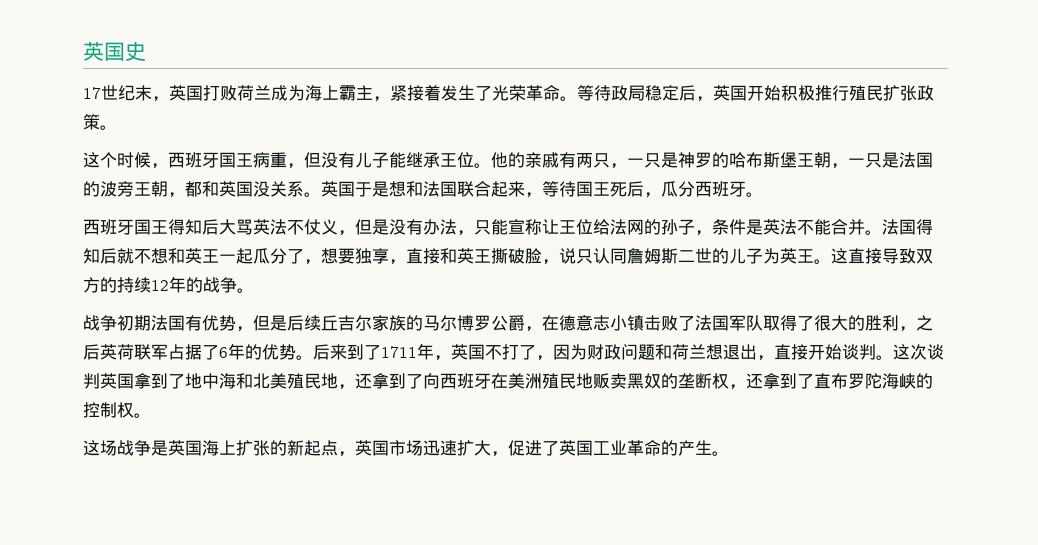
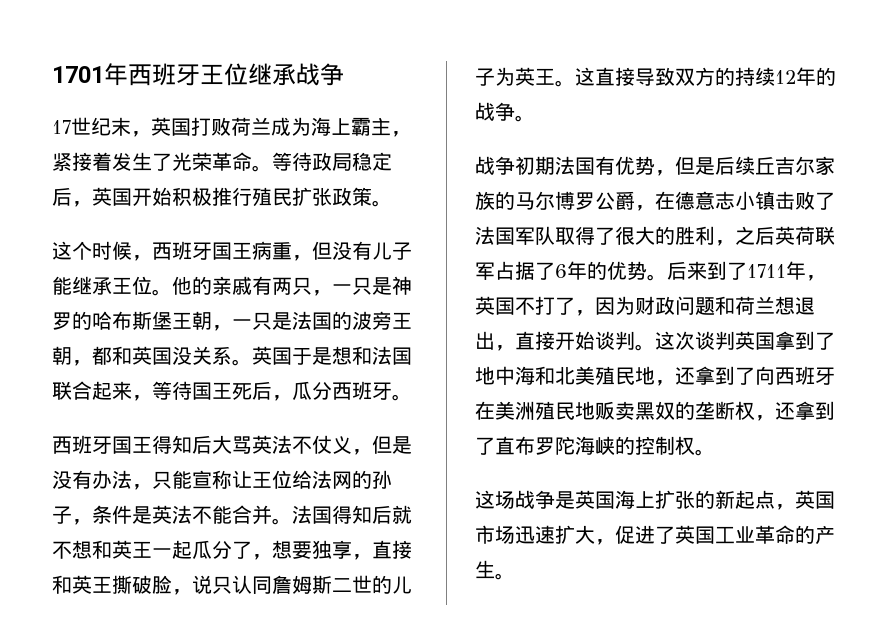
- 英国史
+ 1701年西班牙王位继承战争

